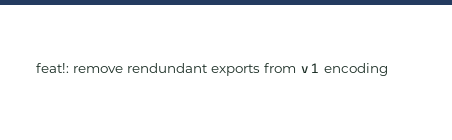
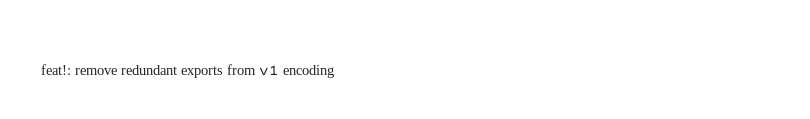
- feat!: remove rendundant exports from v1 encoding
+ feat!: remove redundant exports from v1 encoding

